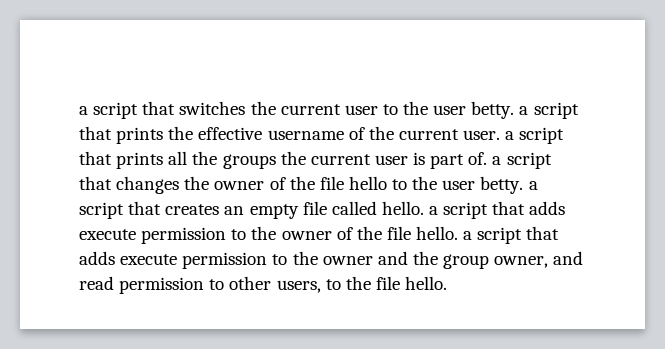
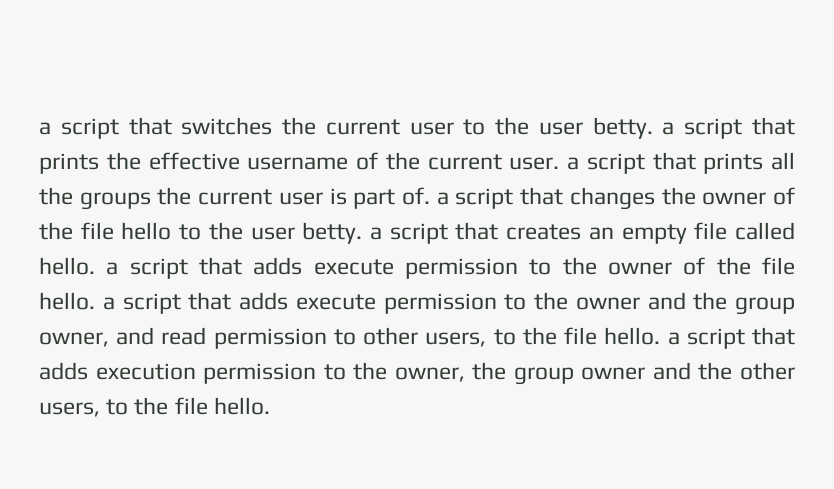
- a script that switches the current user to the user betty. a script that prints the effective username of the current user. a script that prints all the groups the current user is part of. a script that changes the owner of the file hello to the user betty. a script that creates an empty file called hello. a script that adds execute permission to the owner of the file hello. a script that adds execute permission to the owner and the group owner, and read permission to other users, to the file hello.
+ a script that switches the current user to the user betty. a script that prints the effective username of the current user. a script that prints all the groups the current user is part of. a script that changes the owner of the file hello to the user betty. a script that creates an empty file called hello. a script that adds execute permission to the owner of the file hello. a script that adds execute permission to the owner and the group owner, and read permission to other users, to the file hello. a script that adds execution permission to the owner, the group owner and the other users, to the file hello.

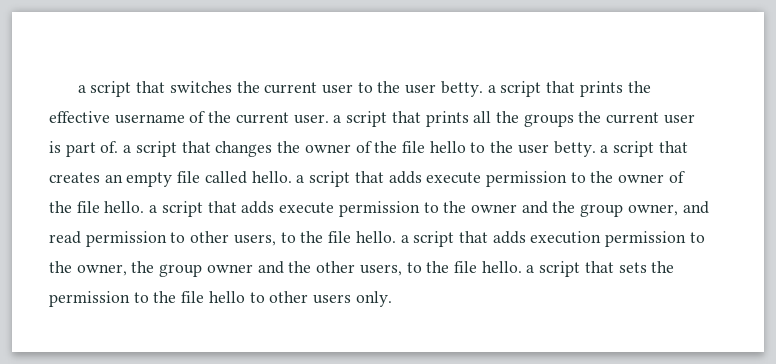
- a script that switches the current user to the user betty. a script that prints the effective username of the current user. a script that prints all the groups the current user is part of. a script that changes the owner of the file hello to the user betty. a script that creates an empty file called hello. a script that adds execute permission to the owner of the file hello. a script that adds execute permission to the owner and the group owner, and read permission to other users, to the file hello. a script that adds execution permission to the owner, the group owner and the other users, to the file hello.
+ a script that switches the current user to the user betty. a script that prints the effective username of the current user. a script that prints all the groups the current user is part of. a script that changes the owner of the file hello to the user betty. a script that creates an empty file called hello. a script that adds execute permission to the owner of the file hello. a script that adds execute permission to the owner and the group owner, and read permission to other users, to the file hello. a script that adds execution permission to the owner, the group owner and the other users, to the file hello. a script that sets the permission to the file hello to other users only.

